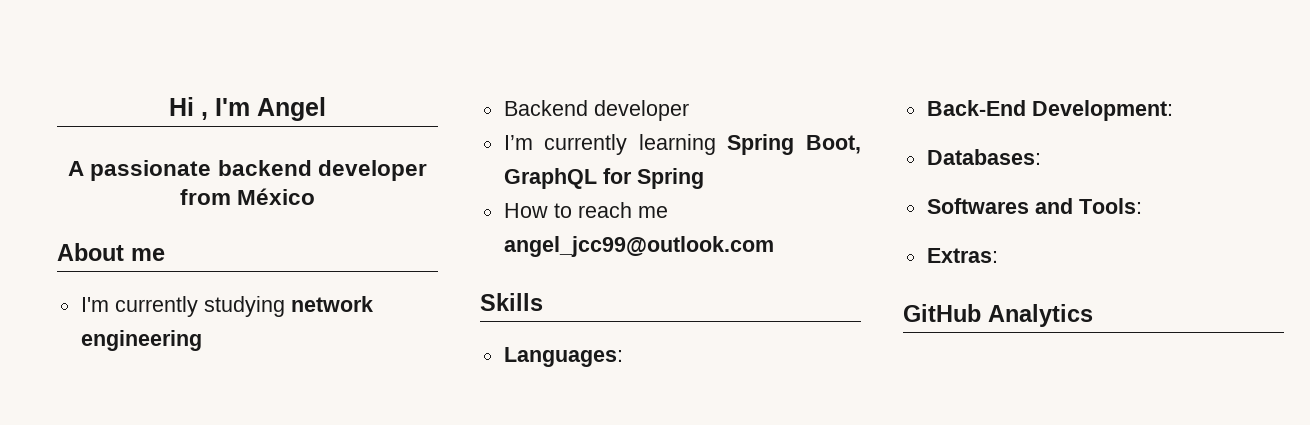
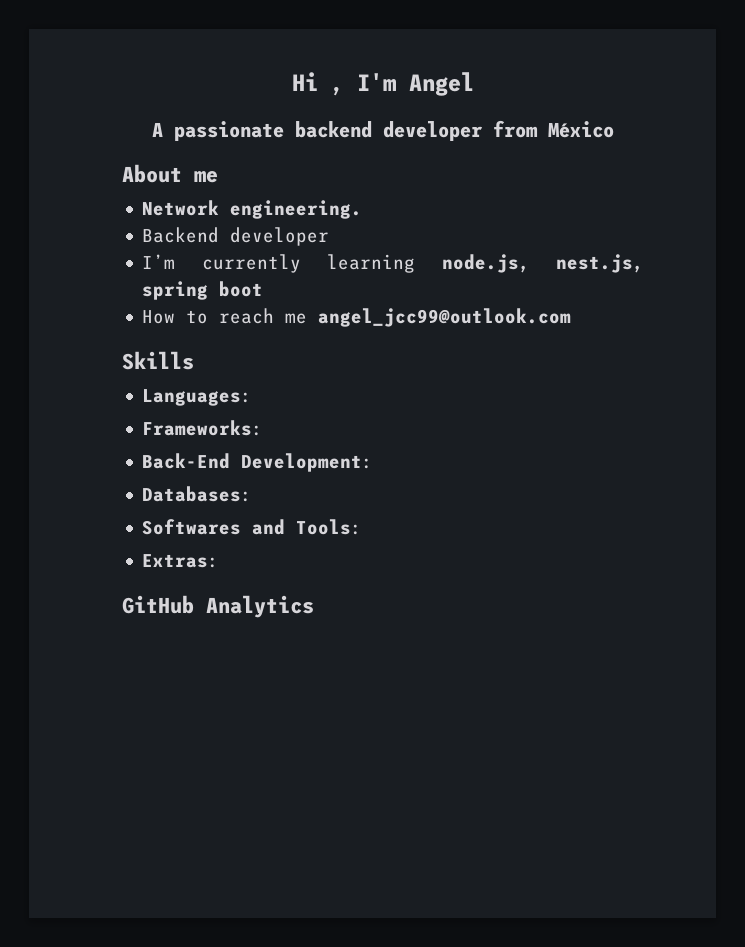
- I'm currently studying network engineering
+ Network engineering.
- I’m currently learning Spring Boot, GraphQL for Spring
+ I’m currently learning node.js, nest.js, spring boot
+ Frameworks:

